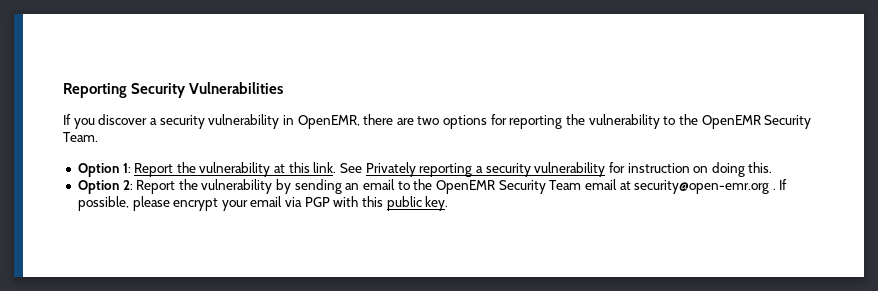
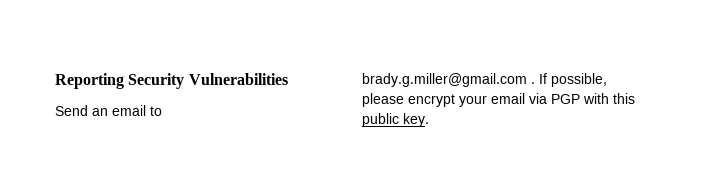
- If you discover a security vulnerability in OpenEMR, there are two options for reporting the vulnerability to the OpenEMR Security Team.
- Option 1: Report the vulnerability at this link. See Privately reporting a security vulnerability for instruction on doing this.
- Option 2: Report the vulnerability by sending an email to the OpenEMR Security Team email at security@open-emr.org .
+ Send an email to brady.g.miller@gmail.com .

